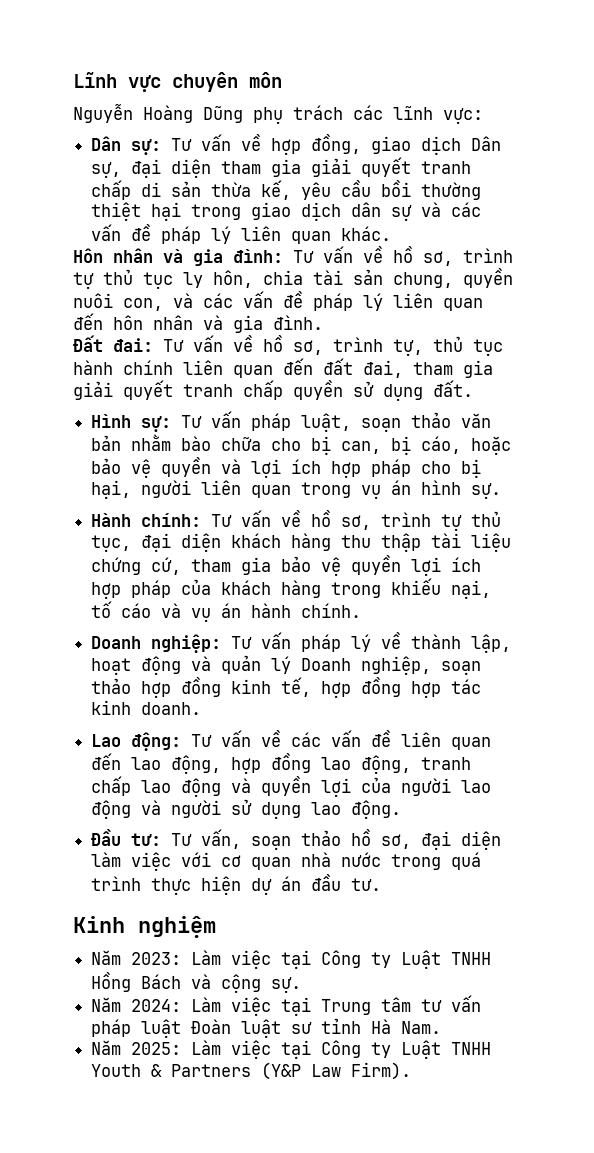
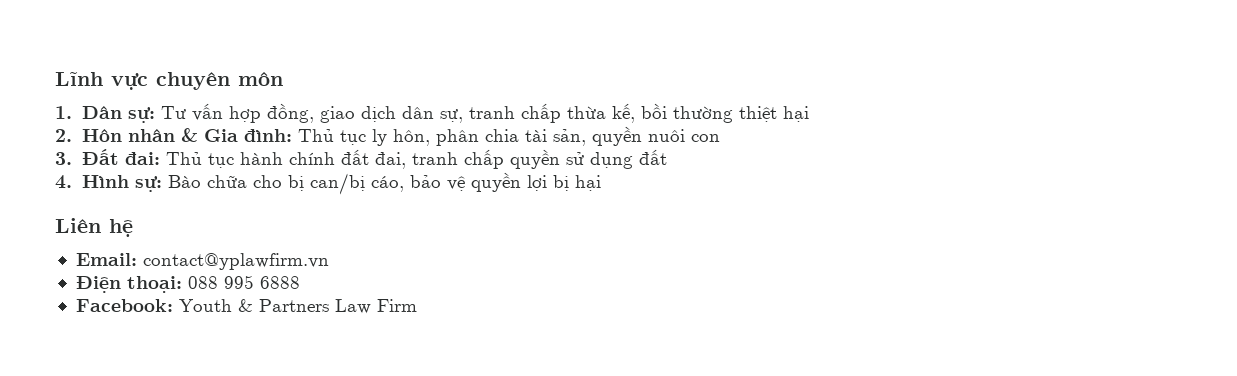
- Nguyễn Hoàng Dũng phụ trách các lĩnh vực:
- Dân sự: Tư vấn về hợp đồng, giao dịch Dân sự, đại diện tham gia giải quyết tranh chấp di sản thừa kế, yêu cầu bồi thường thiệt hại trong giao dịch dân sự và các vấn đề pháp lý liên quan khác.
- Hôn nhân và gia đình: Tư vấn về hồ sơ, trình tự thủ tục ly hôn, chia tài sản chung, quyền nuôi con, và các vấn đề pháp lý liên quan đến hôn nhân và gia đình.
- Đất đai: Tư vấn về hồ sơ, trình tự, thủ tục hành chính liên quan đến đất đai, tham gia giải quyết tranh chấp quyền sử dụng đất.
- Hình sự: Tư vấn pháp luật, soạn thảo văn bản nhằm bào chữa cho bị can, bị cáo, hoặc bảo vệ quyền và lợi ích hợp pháp cho bị hại, người liên quan trong vụ án hình sự.
- Hành chính: Tư vấn về hồ sơ, trình tự thủ tục, đại diện khách hàng thu thập tài liệu chứng cứ, tham gia bảo vệ quyền lợi ích hợp pháp của khách hàng trong khiếu nại, tố cáo và vụ án hành chính.
- Doanh nghiệp: Tư vấn pháp lý về thành lập, hoạt động và quản lý Doanh nghiệp, soạn thảo hợp đồng kinh tế, hợp đồng hợp tác kinh doanh.
- Lao động: Tư vấn về các vấn đề liên quan đến lao động, hợp đồng lao động, tranh chấp lao động và quyền lợi của người lao động và người sử dụng lao động.
- Đầu tư: Tư vấn, soạn thảo hồ sơ, đại diện làm việc với cơ quan nhà nước trong quá trình thực hiện dự án đầu tư.
- Kinh nghiệm
- Năm 2023: Làm việc tại Công ty Luật TNHH Hồng Bách và cộng sự.
- Năm 2024: Làm việc tại Trung tâm tư vấn pháp luật Đoàn luật sư tỉnh Hà Nam.
- Năm 2025: Làm việc tại Công ty Luật TNHH Youth & Partners (Y&P Law Firm).
+ 1. Dân sự: Tư vấn hợp đồng, giao dịch dân sự, tranh chấp thừa kế, bồi thường thiệt hại
+ 2. Hôn nhân & Gia đình: Thủ tục ly hôn, phân chia tài sản, quyền nuôi con
+ 3. Đất đai: Thủ tục hành chính đất đai, tranh chấp quyền sử dụng đất
+ 4. Hình sự: Bào chữa cho bị can/bị cáo, bảo vệ quyền lợi bị hại
+ Liên hệ
+ Email: contact@yplawfirm.vn
+ Điện thoại: 088 995 6888
+ Facebook: Youth & Partners Law Firm

